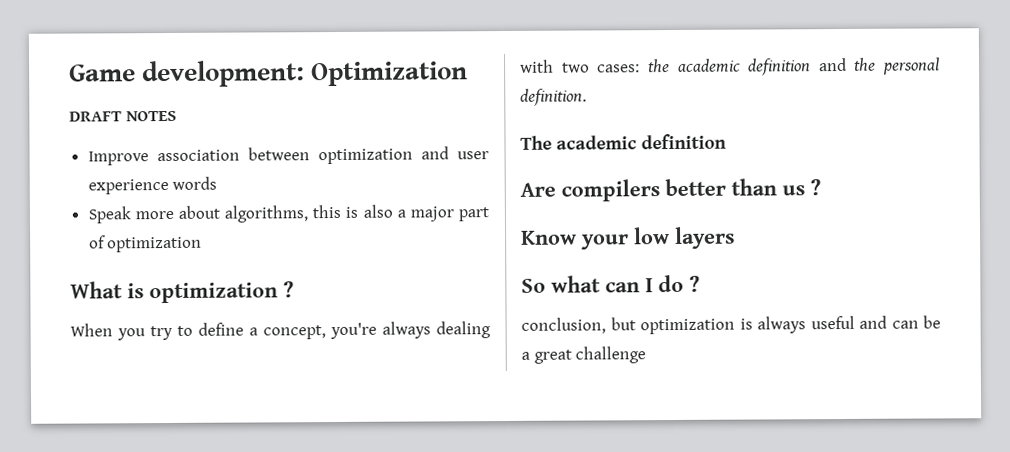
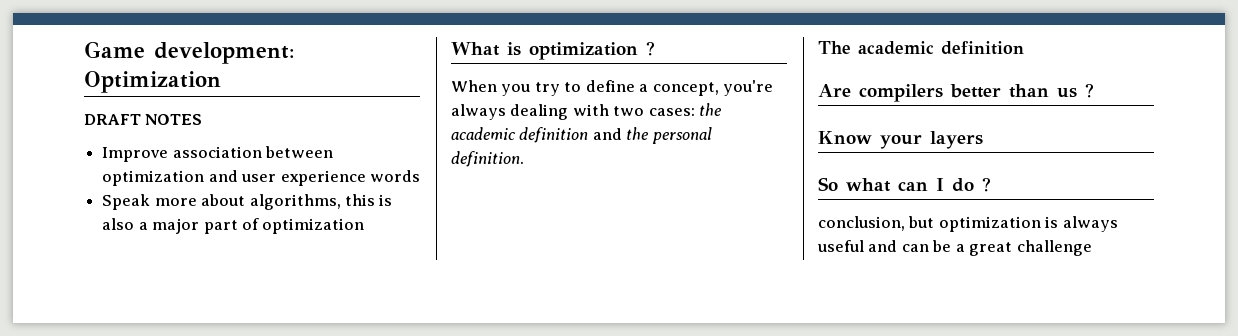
- Know your low layers
+ Know your layers

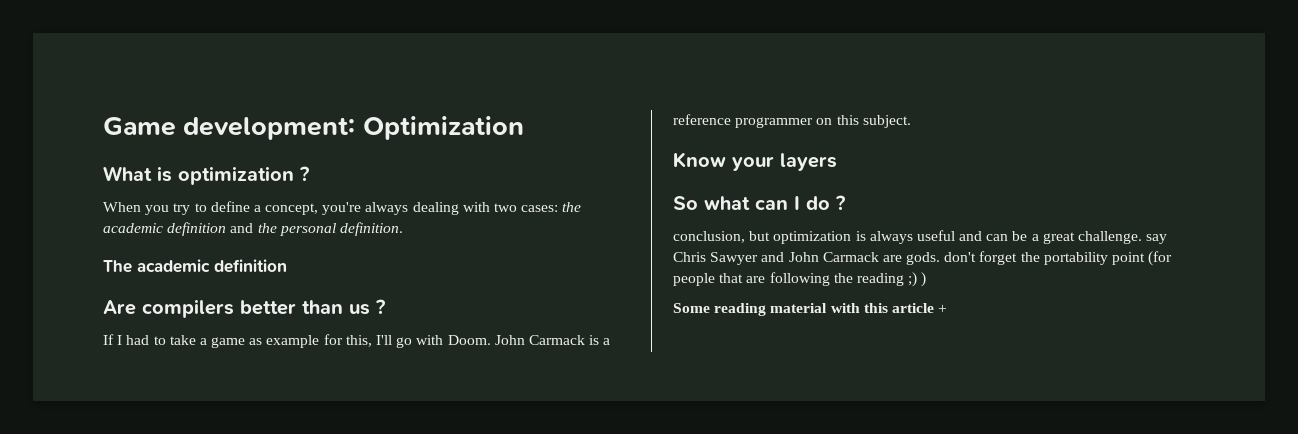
- DRAFT NOTES
- Improve association between optimization and user experience words
- Speak more about algorithms, this is also a major part of optimization
+ If I had to take a game as example for this, I'll go with Doom. John Carmack is a reference programmer on this subject.
- conclusion, but optimization is always useful and can be a great challenge
+ conclusion, but optimization is always useful and can be a great challenge. say Chris Sawyer and John Carmack are gods. don't forget the portability point (for people that are following the reading ;) )
+ Some reading material with this article +

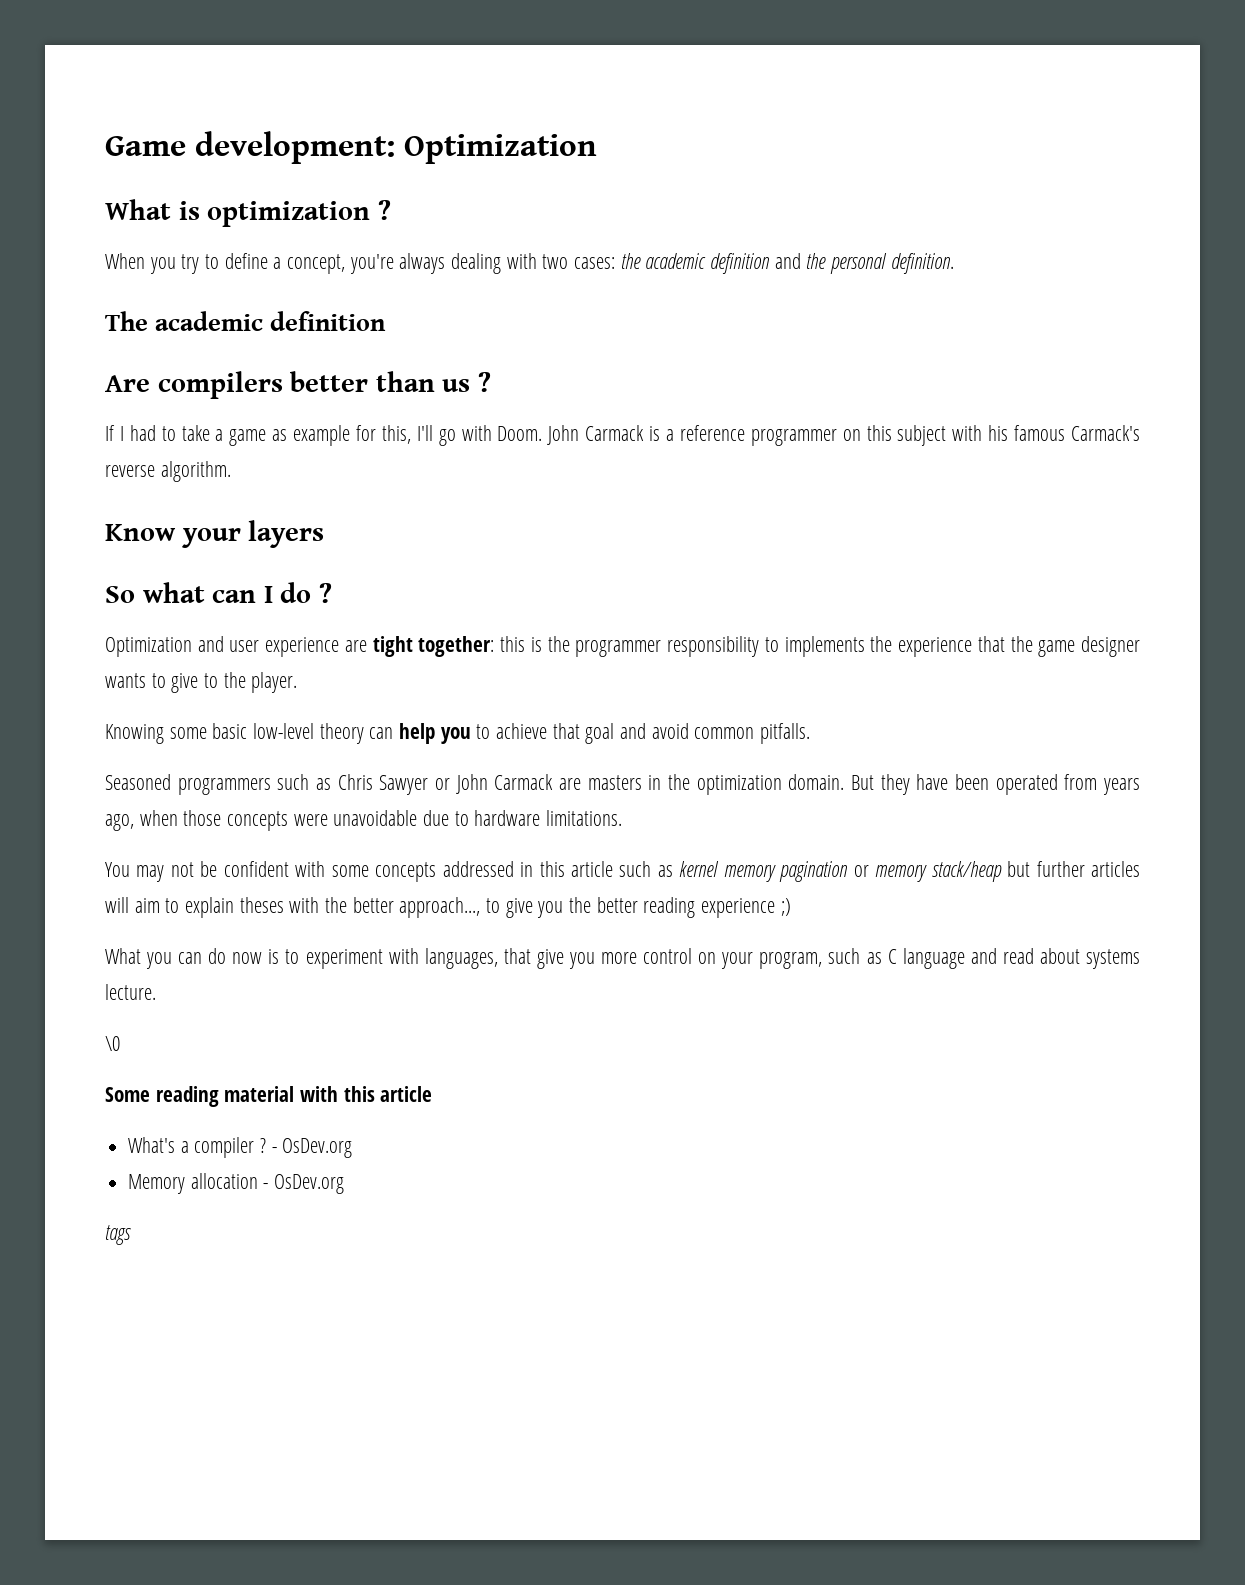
- John Carmack is a reference programmer on this subject.
+ John Carmack is a reference programmer on this subject with his famous Carmack's reverse algorithm.
- conclusion, but optimization is always useful and can be a great challenge. say Chris Sawyer and John Carmack are gods. don't forget the portability point (for people that are following the reading ;) )
+ Optimization and user experience are tight together: this is the programmer responsibility to implements the experience that the game designer wants to give to the player.
+ Knowing some basic low-level theory can help you to achieve that goal and avoid common pitfalls.
+ Seasoned programmers such as Chris Sawyer or John Carmack are masters in the optimization domain. But they have been operated from years ago, when those concepts were unavoidable due to hardware limitations.
+ You may not be confident with some concepts addressed in this article such as kernel memory pagination or memory stack/heap but further articles will aim to explain theses with the better approach..., to give you the better reading experience ;)
+ What you can do now is to experiment with languages, that give you more control on your program, such as C language and read about systems lecture.
+ \0
- Some reading material with this article +
+ Some reading material with this article
+ What's a compiler ? - OsDev.org
+ Memory allocation - OsDev.org
+ tags

